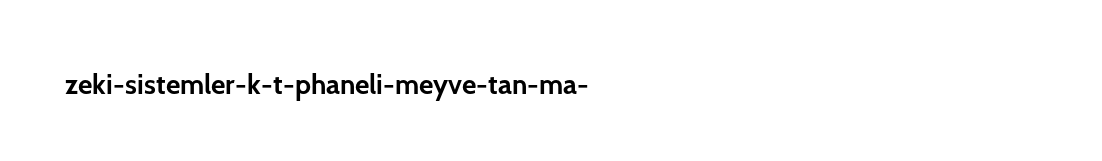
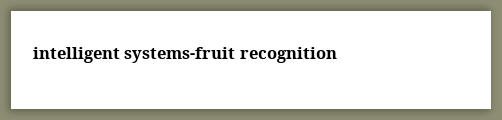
- zeki-sistemler-k-t-phaneli-meyve-tan-ma-
+ intelligent systems-fruit recognition

